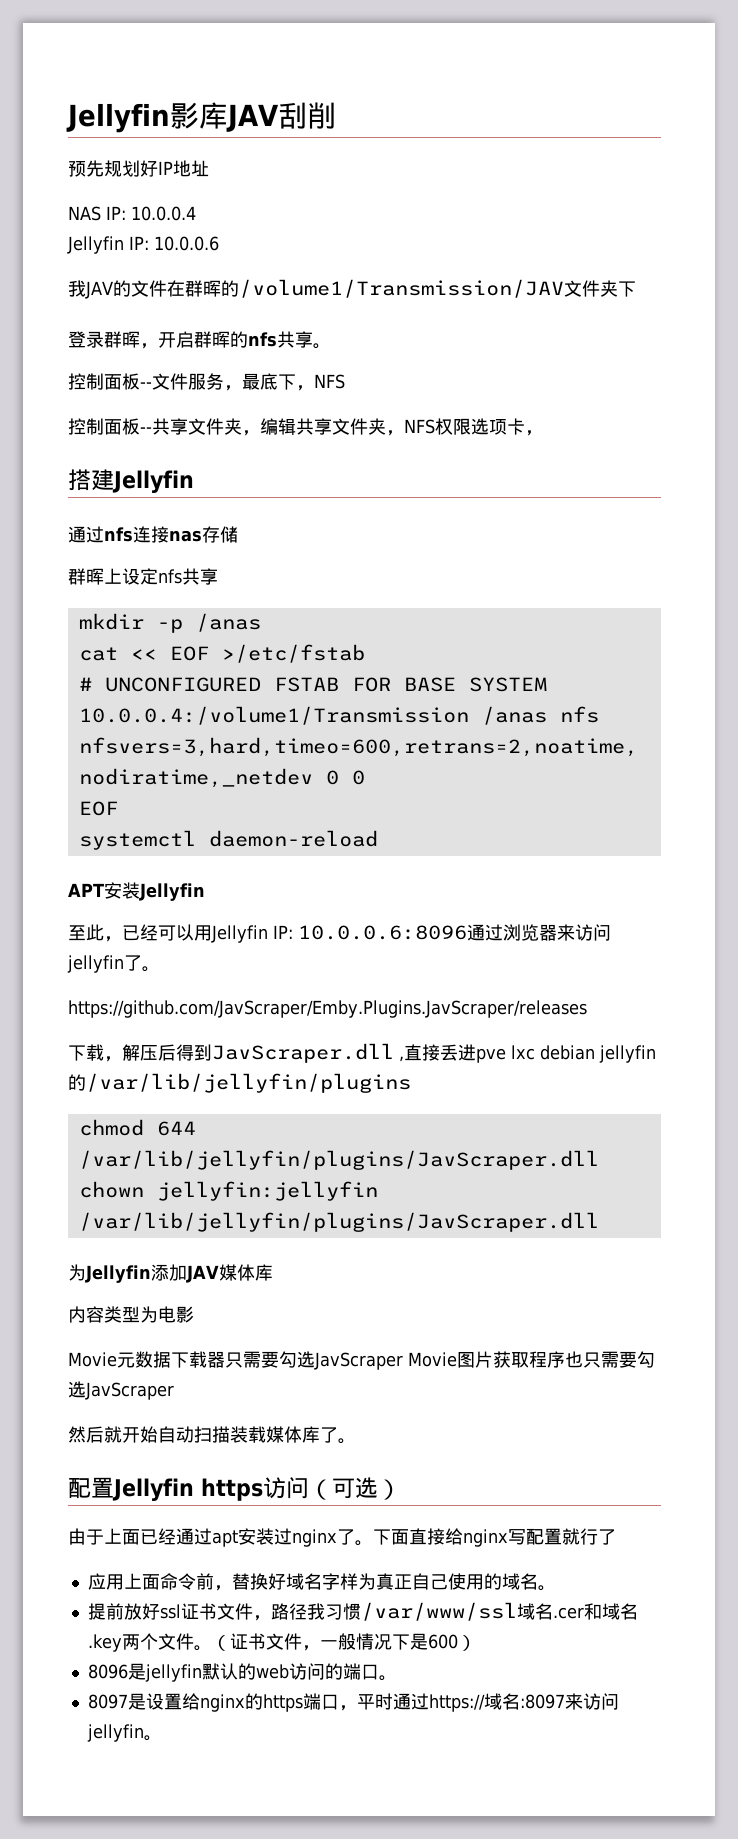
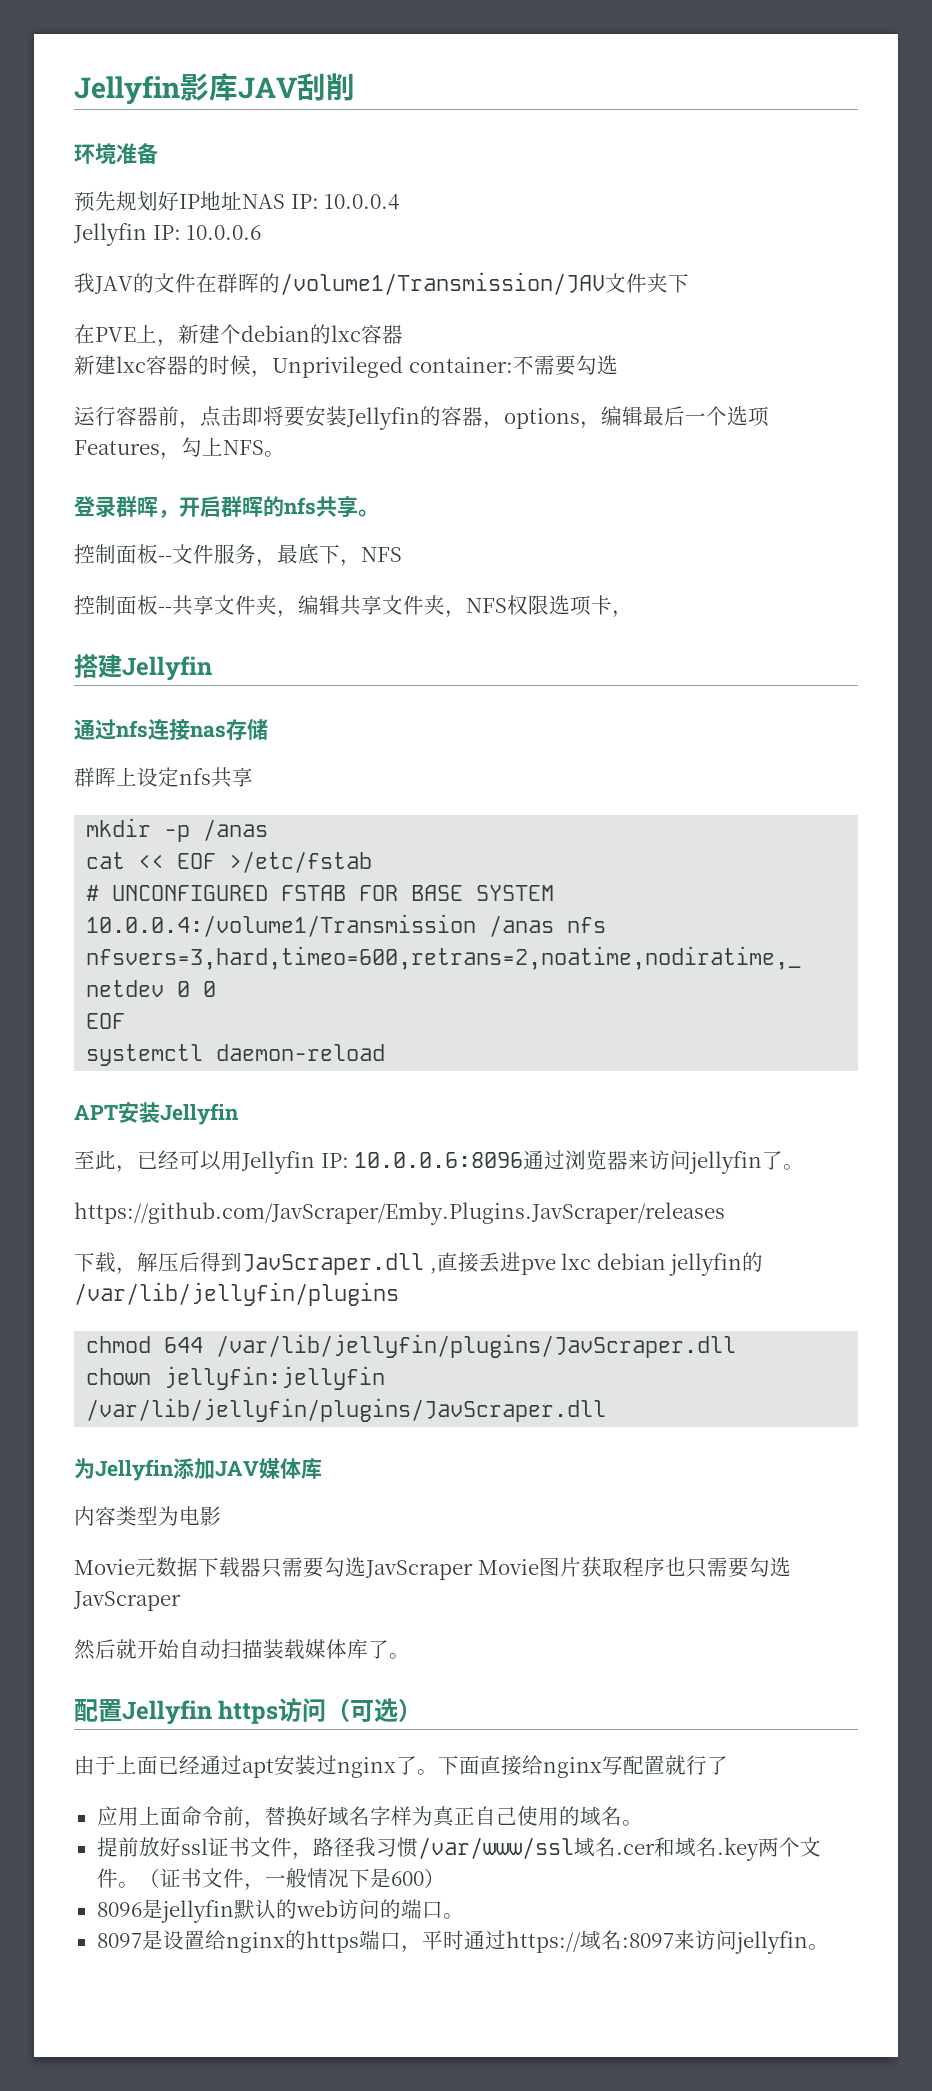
+ 环境准备
- 预先规划好IP地址
- NAS IP: 10.0.0.4
+ 预先规划好IP地址NAS IP: 10.0.0.4
+ 在PVE上，新建个debian的lxc容器
+ 新建lxc容器的时候，Unprivileged container:不需要勾选
+ 运行容器前，点击即将要安装Jellyfin的容器，options，编辑最后一个选项Features，勾上NFS。

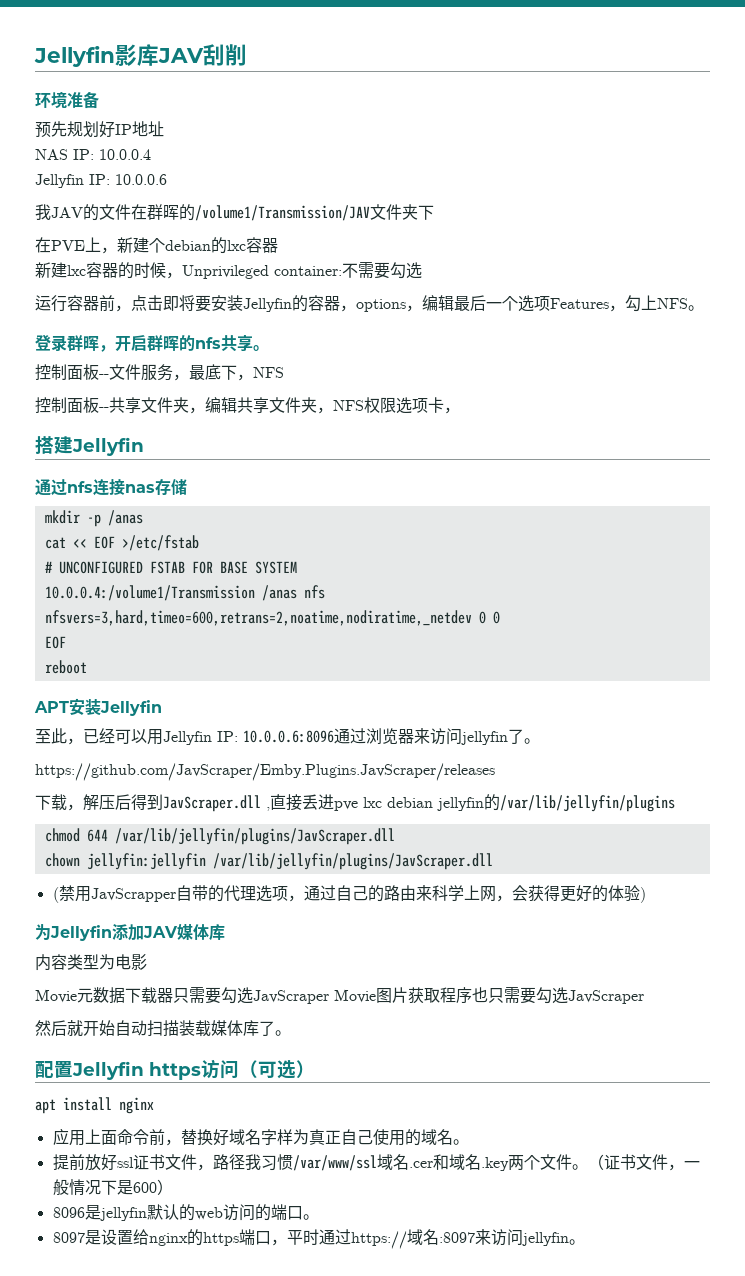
- 预先规划好IP地址NAS IP: 10.0.0.4
+ 预先规划好IP地址
+ NAS IP: 10.0.0.4
- 群晖上设定nfs共享
- systemctl daemon-reload
+ reboot
+ (禁用JavScrapper自带的代理选项，通过自己的路由来科学上网，会获得更好的体验)
- 由于上面已经通过apt安装过nginx了。下面直接给nginx写配置就行了
+ apt install nginx

